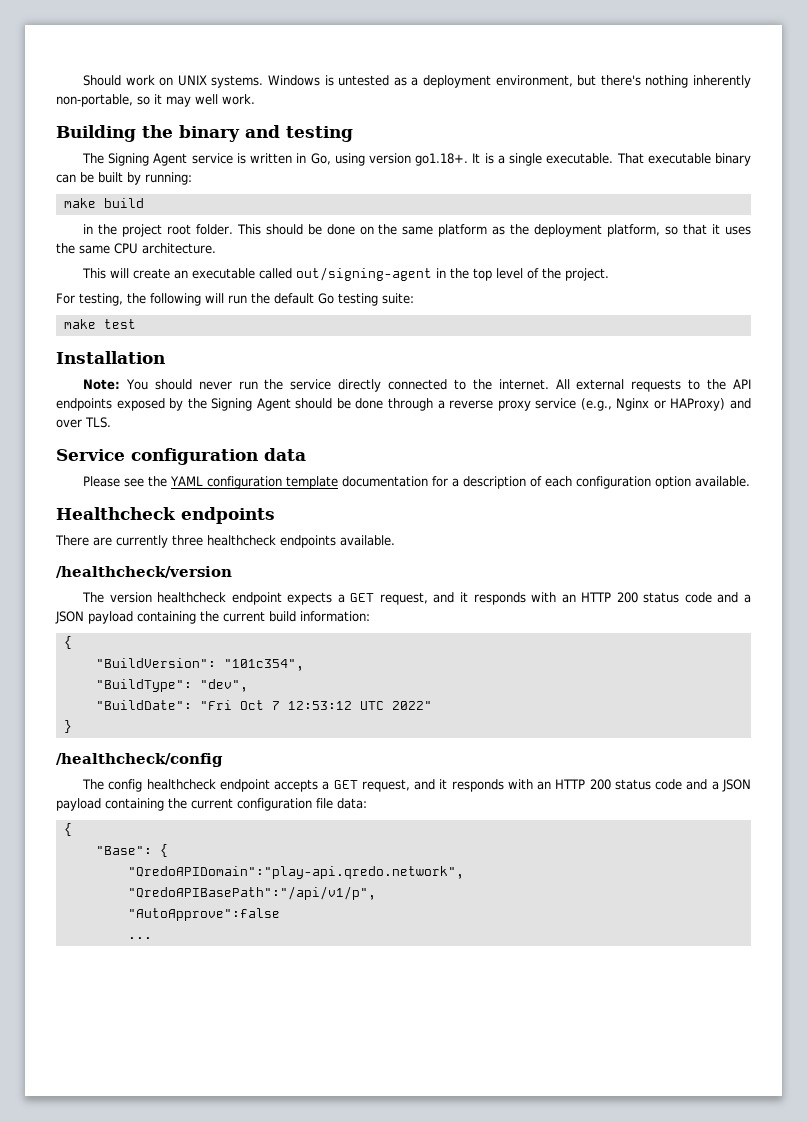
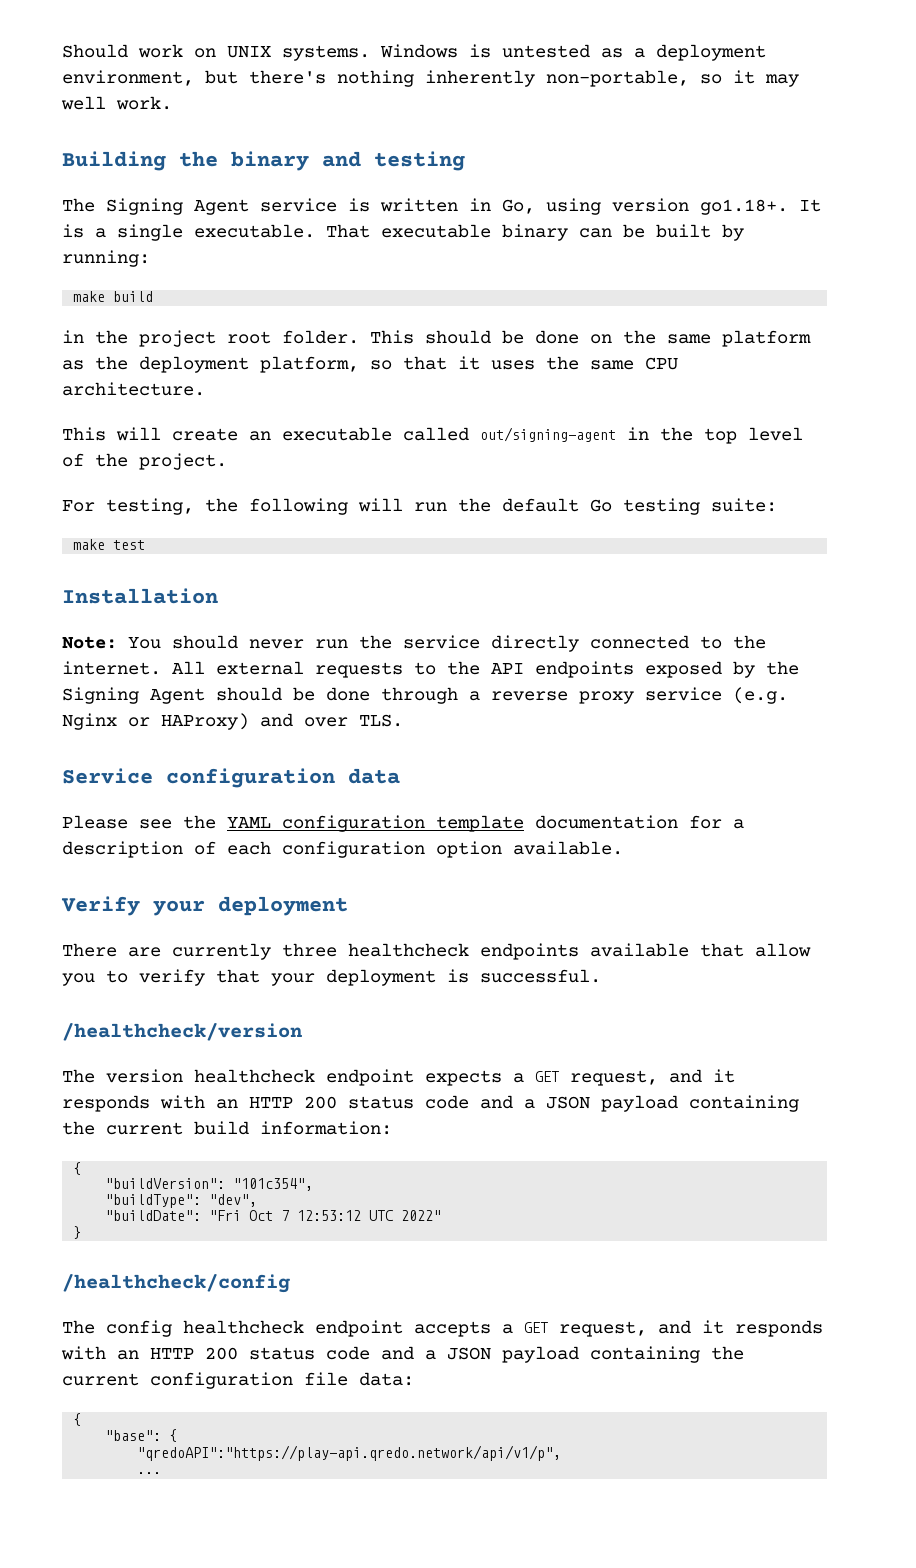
- All external requests to the API endpoints exposed by the Signing Agent should be done through a reverse proxy service (e.g., Nginx or HAProxy) and over TLS.
+ All external requests to the API endpoints exposed by the Signing Agent should be done through a reverse proxy service (e.g. Nginx or HAProxy) and over TLS.
- Healthcheck endpoints
+ Verify your deployment
- There are currently three healthcheck endpoints available.
+ There are currently three healthcheck endpoints available that allow you to verify that your deployment is successful.
- "BuildVersion": "101c354",
+ "buildVersion": "101c354",
- "BuildType": "dev",
+ "buildType": "dev",
- "BuildDate": "Fri Oct 7 12:53:12 UTC 2022"
+ "buildDate": "Fri Oct 7 12:53:12 UTC 2022"
- "Base": {
- "QredoAPIDomain":"play-api.qredo.network",
- "QredoAPIBasePath":"/api/v1/p",
- "AutoApprove":false
+ "base": {
+ "qredoAPI":"https://play-api.qredo.network/api/v1/p",

